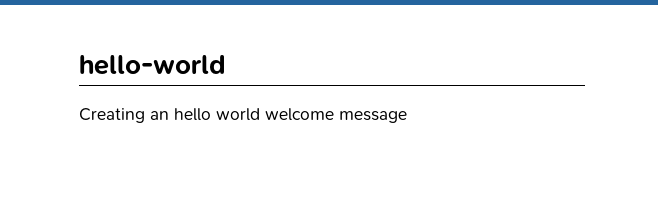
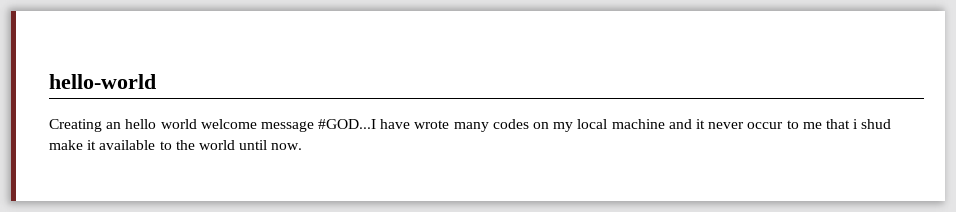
- Creating an hello world welcome message
+ Creating an hello world welcome message #GOD...I have wrote many codes on my local machine and it never occur to me that i shud make it available to the world until now.

